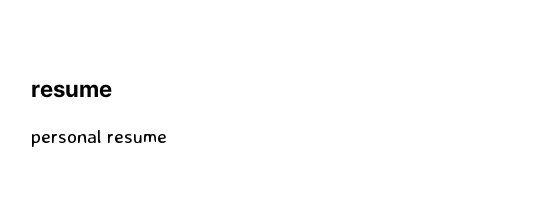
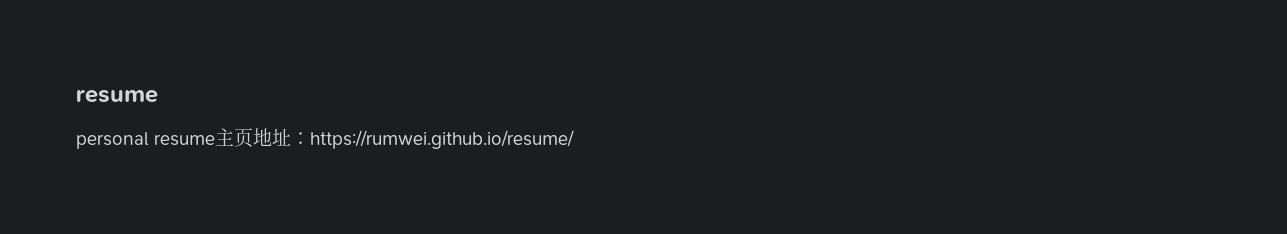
- personal resume
+ personal resume主页地址：https://rumwei.github.io/resume/

